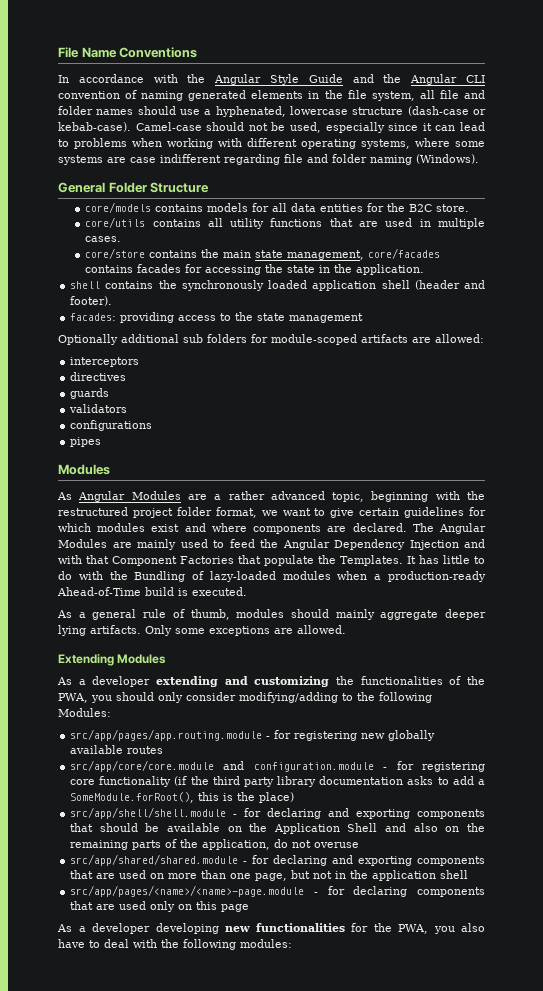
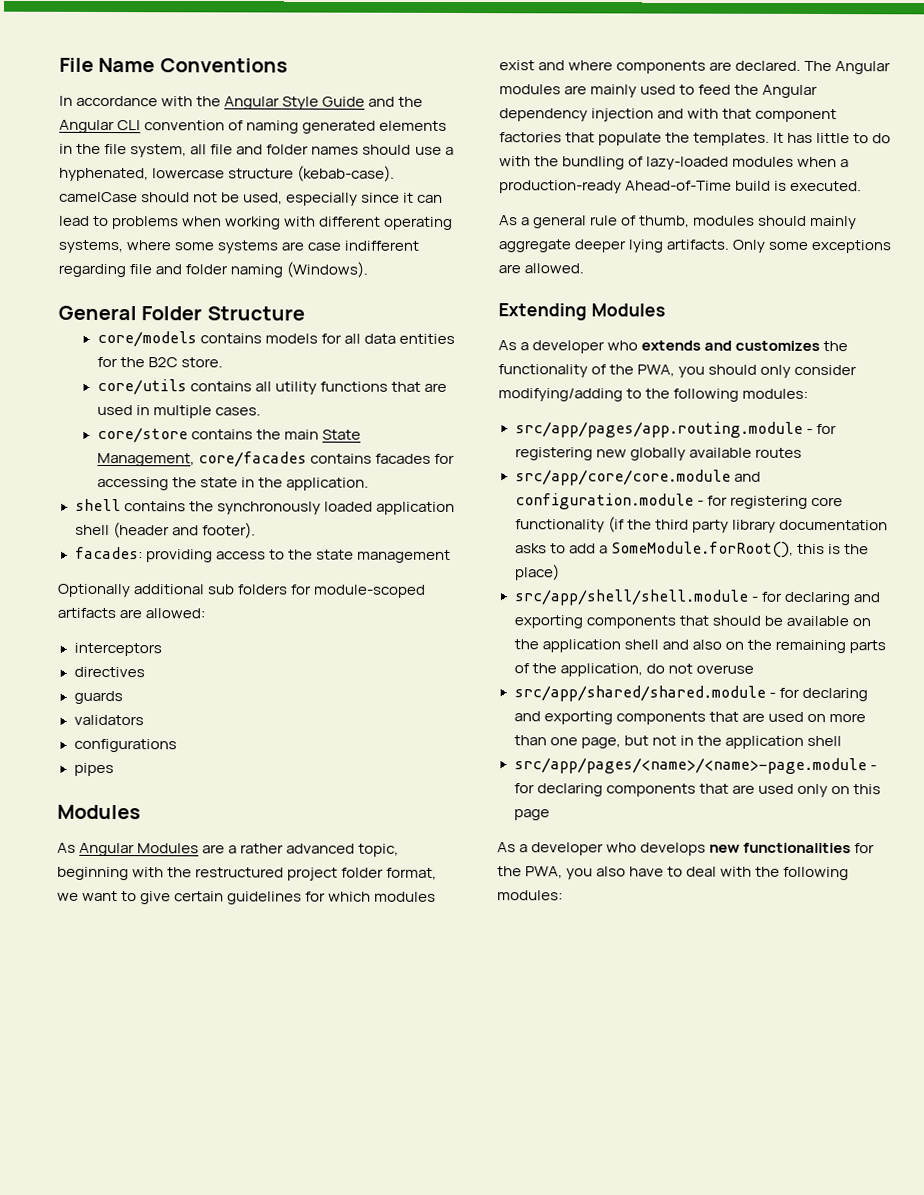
- In accordance with the Angular Style Guide and the Angular CLI convention of naming generated elements in the file system, all file and folder names should use a hyphenated, lowercase structure (dash-case or kebab-case). Camel-case should not be used, especially since it can lead to problems when working with different operating systems, where some systems are case indifferent regarding file and folder naming (Windows).
+ In accordance with the Angular Style Guide and the Angular CLI convention of naming generated elements in the file system, all file and folder names should use a hyphenated, lowercase structure (kebab-case). camelCase should not be used, especially since it can lead to problems when working with different operating systems, where some systems are case indifferent regarding file and folder naming (Windows).
- core/store contains the main state management, core/facades contains facades for accessing the state in the application.
+ core/store contains the main State Management, core/facades contains facades for accessing the state in the application.
- The Angular Modules are mainly used to feed the Angular Dependency Injection and with that Component Factories that populate the Templates.
+ The Angular modules are mainly used to feed the Angular dependency injection and with that component factories that populate the templates.
- It has little to do with the Bundling of lazy-loaded modules when a production-ready Ahead-of-Time build is executed.
+ It has little to do with the bundling of lazy-loaded modules when a production-ready Ahead-of-Time build is executed.
- As a developer extending and customizing the functionalities of the PWA, you should only consider modifying/adding to the following Modules:
+ As a developer who extends and customizes the functionality of the PWA, you should only consider modifying/adding to the following modules:
- src/app/shell/shell.module - for declaring and exporting components that should be available on the Application Shell and also on the remaining parts of the application, do not overuse
+ src/app/shell/shell.module - for declaring and exporting components that should be available on the application shell and also on the remaining parts of the application, do not overuse
- As a developer developing new functionalities for the PWA, you also have to deal with the following modules:
+ As a developer who develops new functionalities for the PWA, you also have to deal with the following modules:

